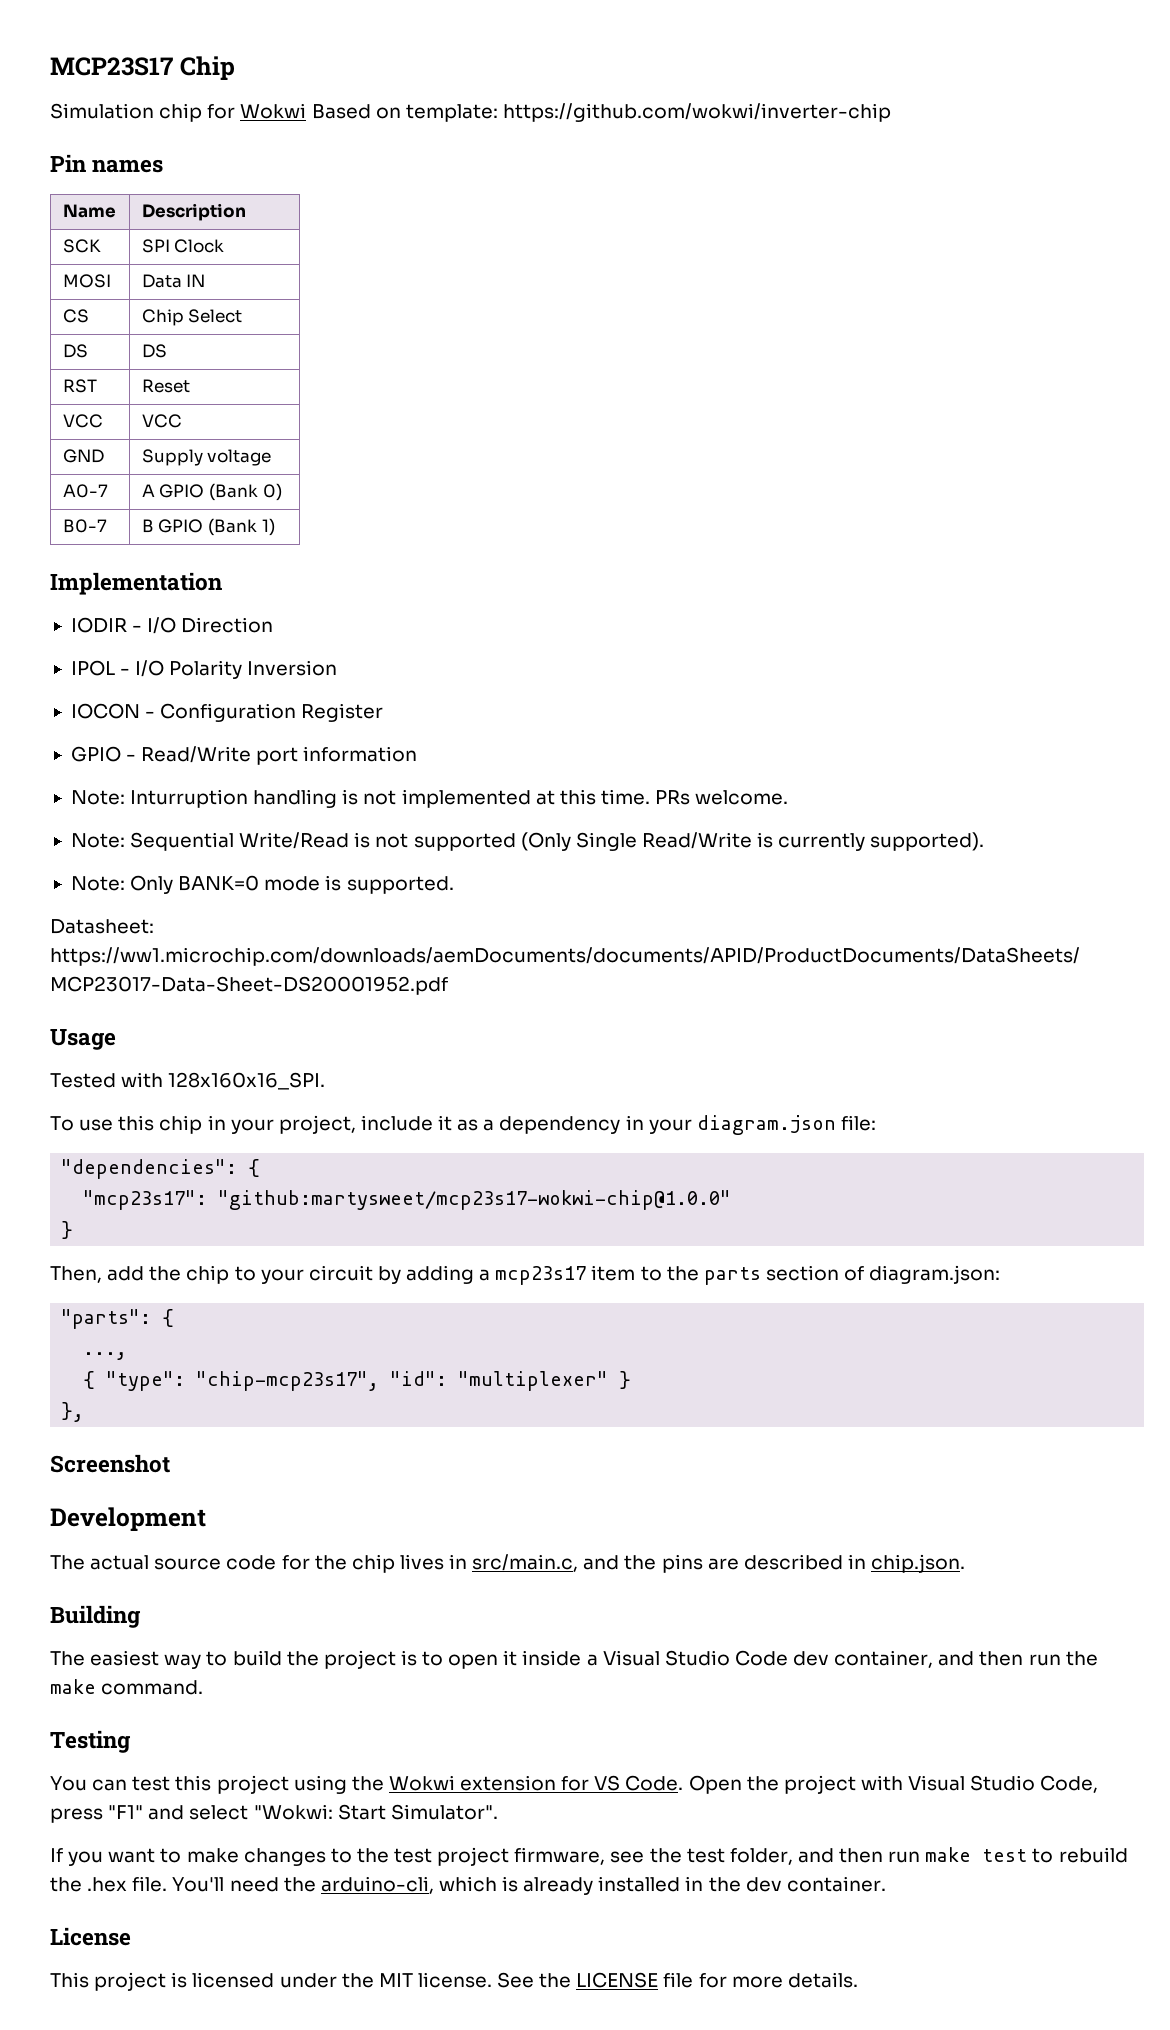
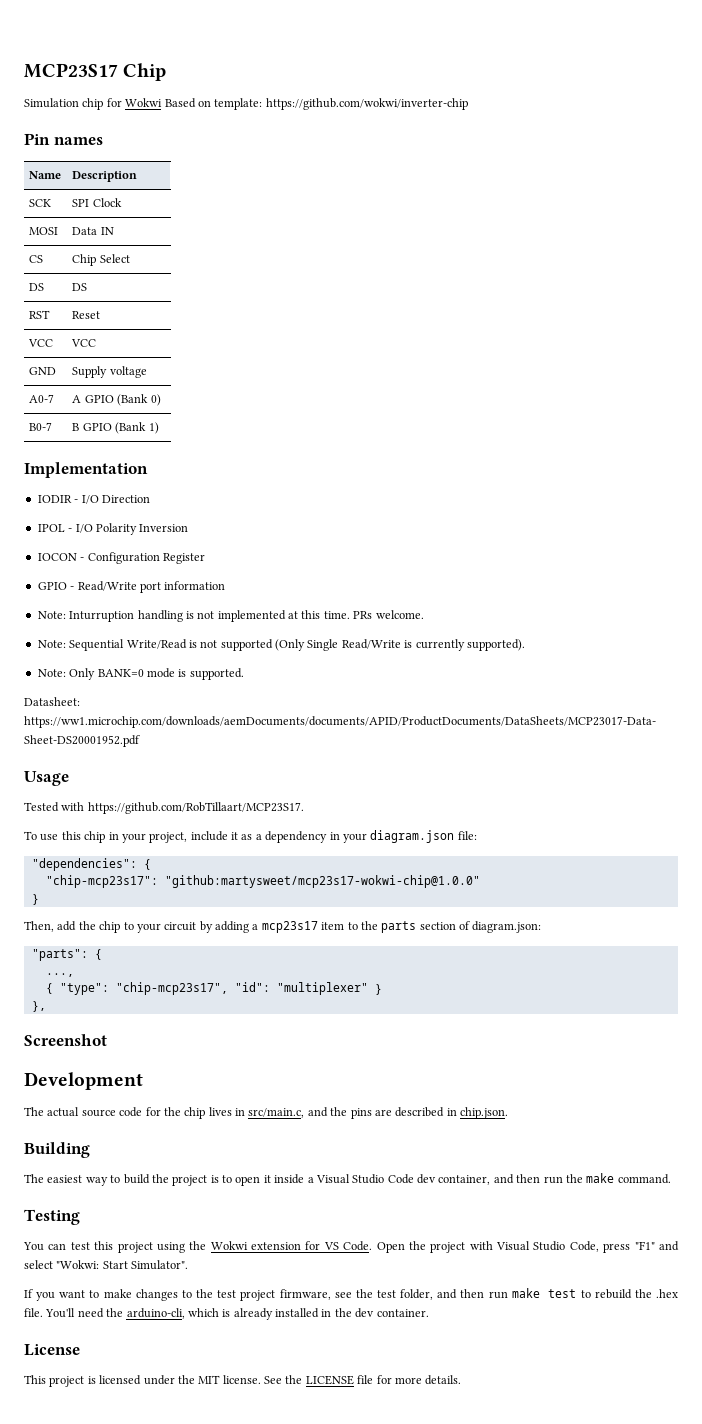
- Tested with 128x160x16_SPI.
+ Tested with https://github.com/RobTillaart/MCP23S17.
- "mcp23s17": "github:martysweet/mcp23s17-wokwi-chip@1.0.0"
+ "chip-mcp23s17": "github:martysweet/mcp23s17-wokwi-chip@1.0.0"

